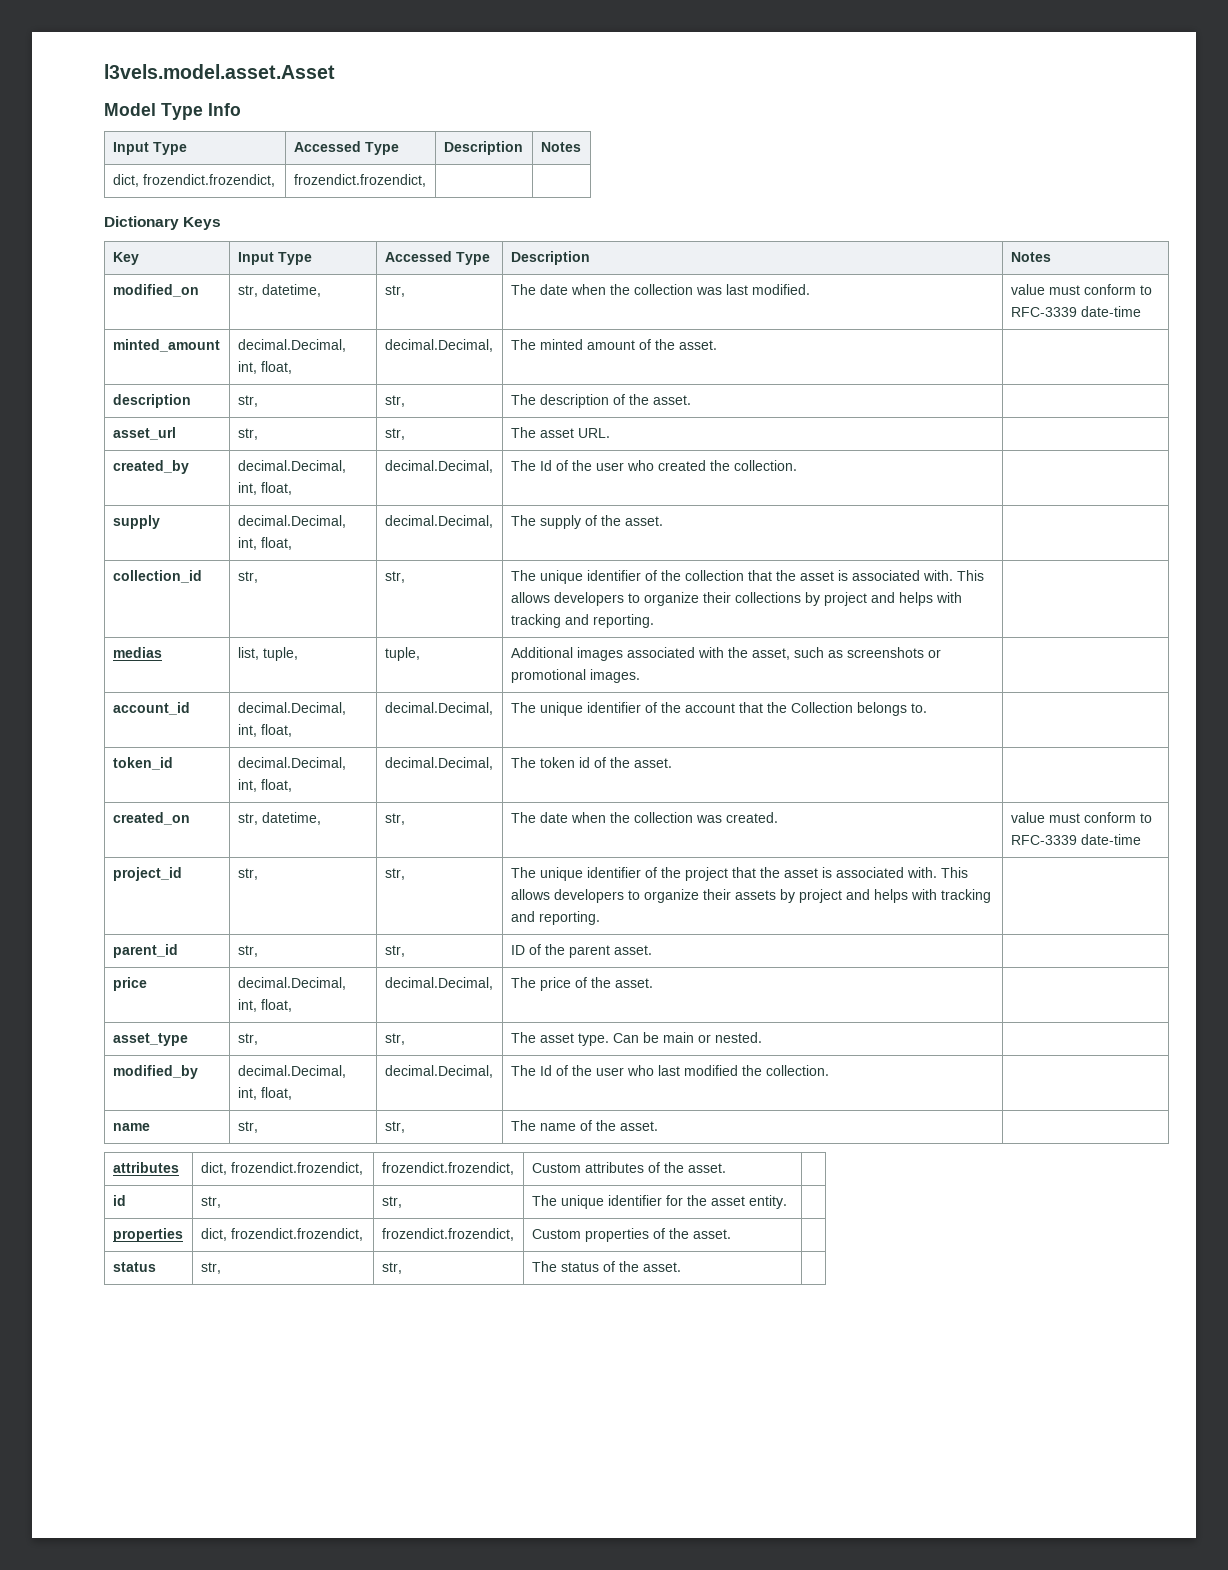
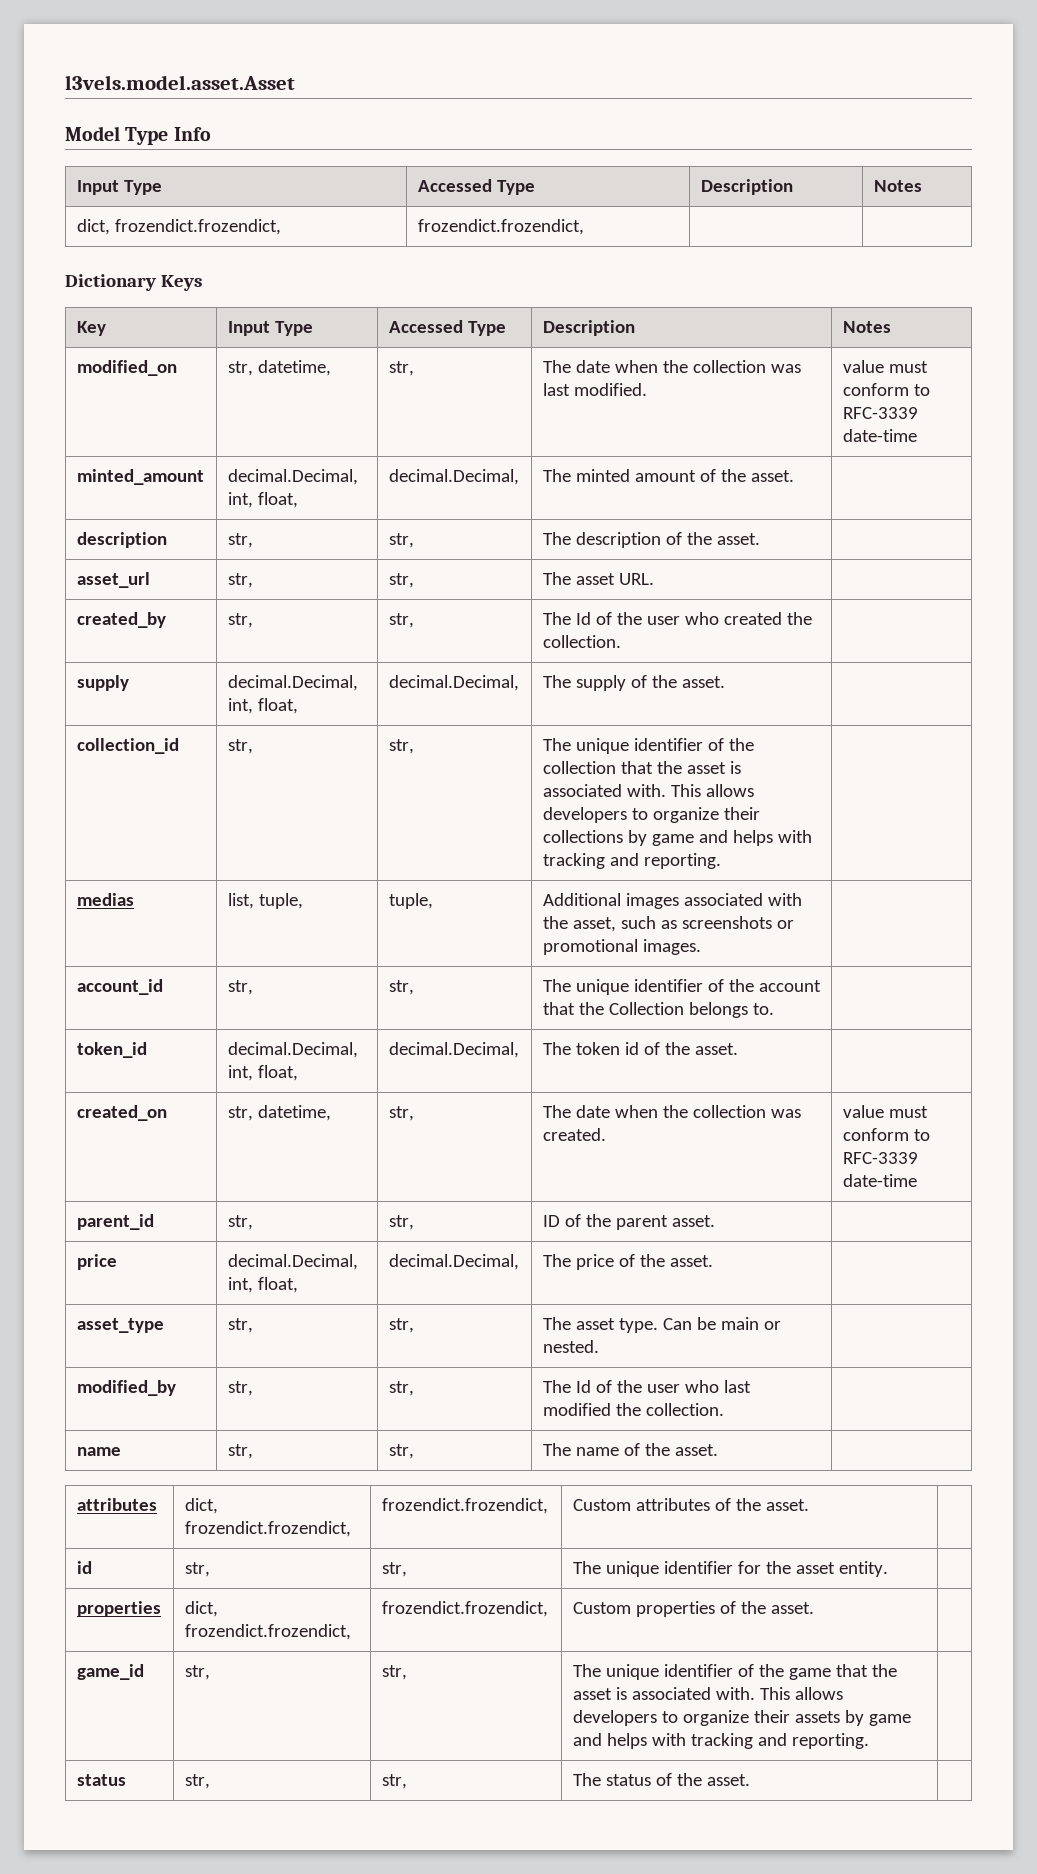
- created_by | decimal.Decimal, int, float, | decimal.Decimal, | The Id of the user who created the collection. |
+ created_by | str, | str, | The Id of the user who created the collection. |
- collection_id | str, | str, | The unique identifier of the collection that the asset is associated with. This allows developers to organize their collections by project and helps with tracking and reporting. |
+ collection_id | str, | str, | The unique identifier of the collection that the asset is associated with. This allows developers to organize their collections by game and helps with tracking and reporting. |
- account_id | decimal.Decimal, int, float, | decimal.Decimal, | The unique identifier of the account that the Collection belongs to. |
+ account_id | str, | str, | The unique identifier of the account that the Collection belongs to. |
- project_id | str, | str, | The unique identifier of the project that the asset is associated with. This allows developers to organize their assets by project and helps with tracking and reporting. |
- modified_by | decimal.Decimal, int, float, | decimal.Decimal, | The Id of the user who last modified the collection. |
+ modified_by | str, | str, | The Id of the user who last modified the collection. |
+ game_id | str, | str, | The unique identifier of the game that the asset is associated with. This allows developers to organize their assets by game and helps with tracking and reporting. |

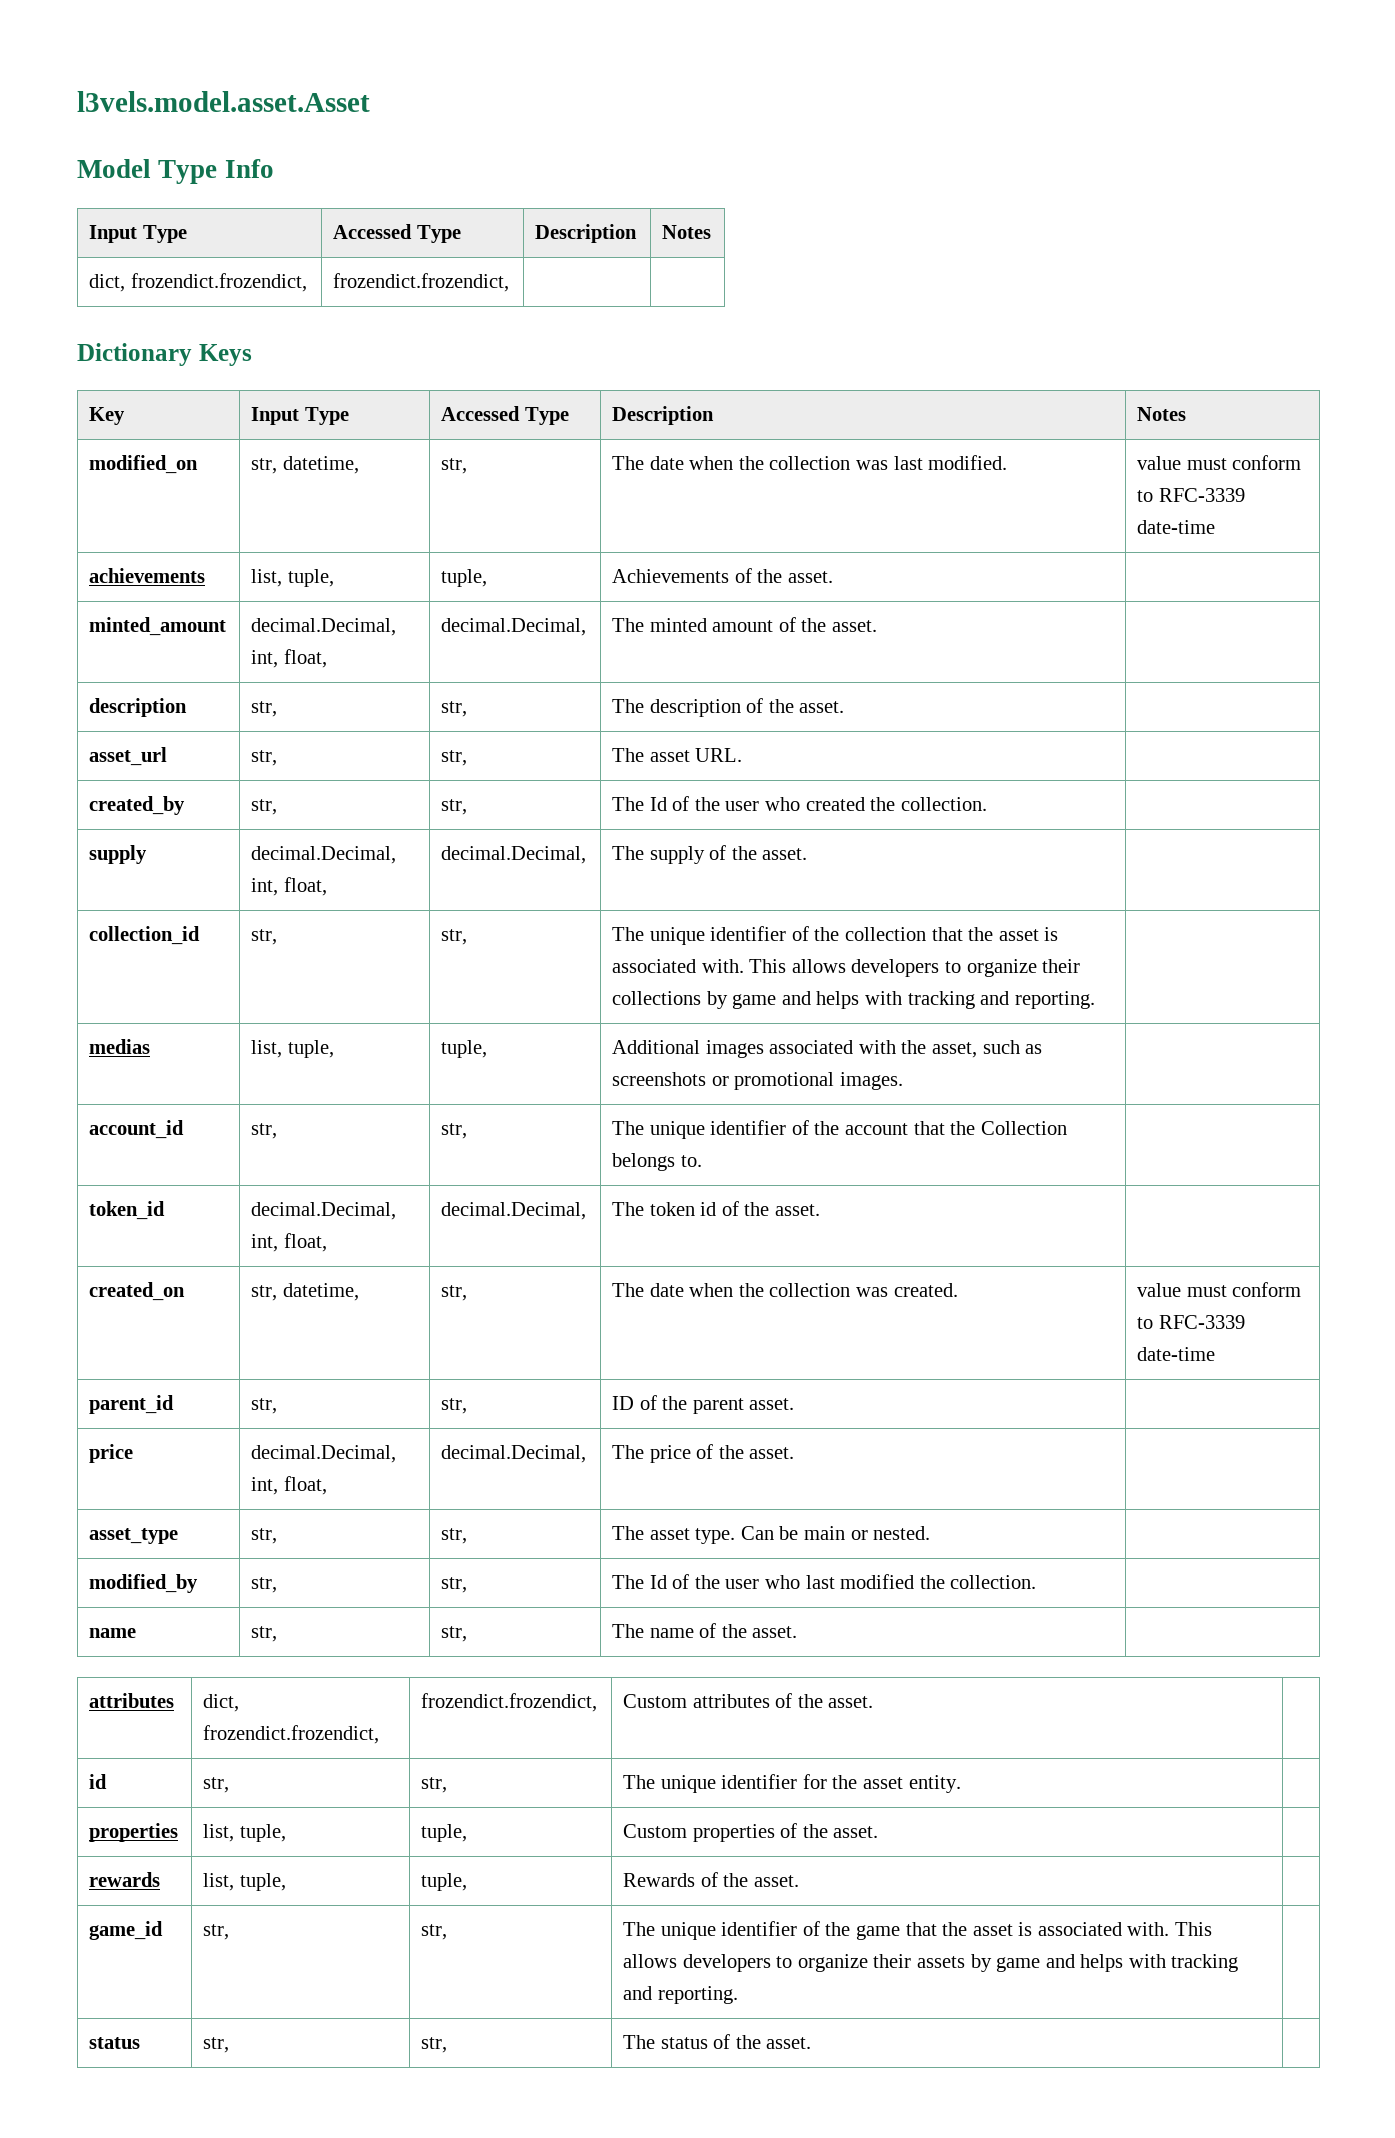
+ achievements | list, tuple, | tuple, | Achievements of the asset. |
- properties | dict, frozendict.frozendict, | frozendict.frozendict, | Custom properties of the asset. |
+ properties | list, tuple, | tuple, | Custom properties of the asset. |
+ rewards | list, tuple, | tuple, | Rewards of the asset. |

